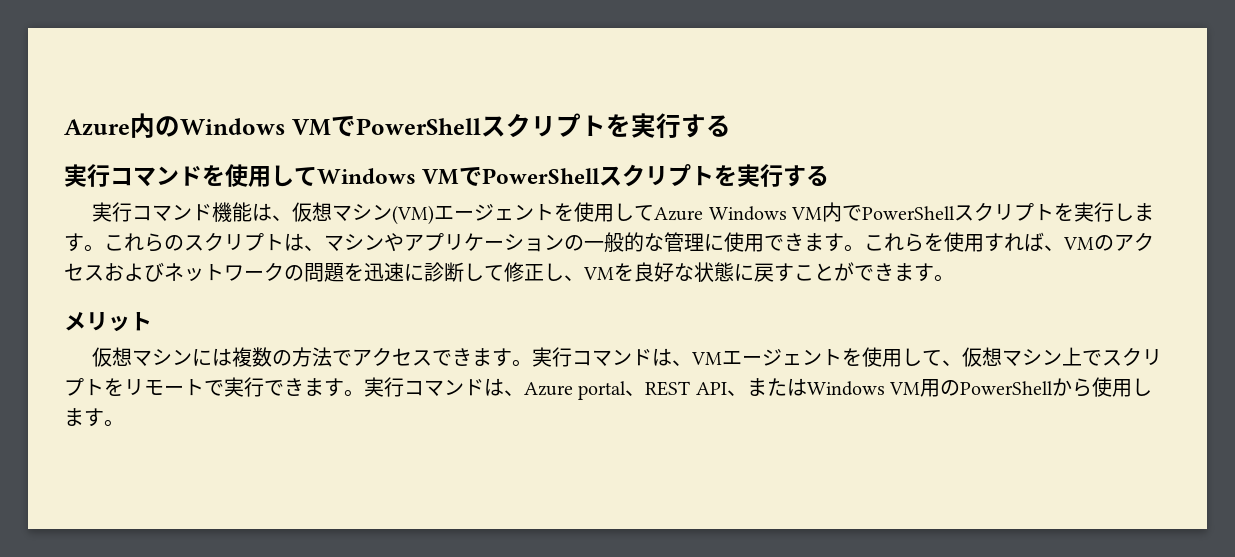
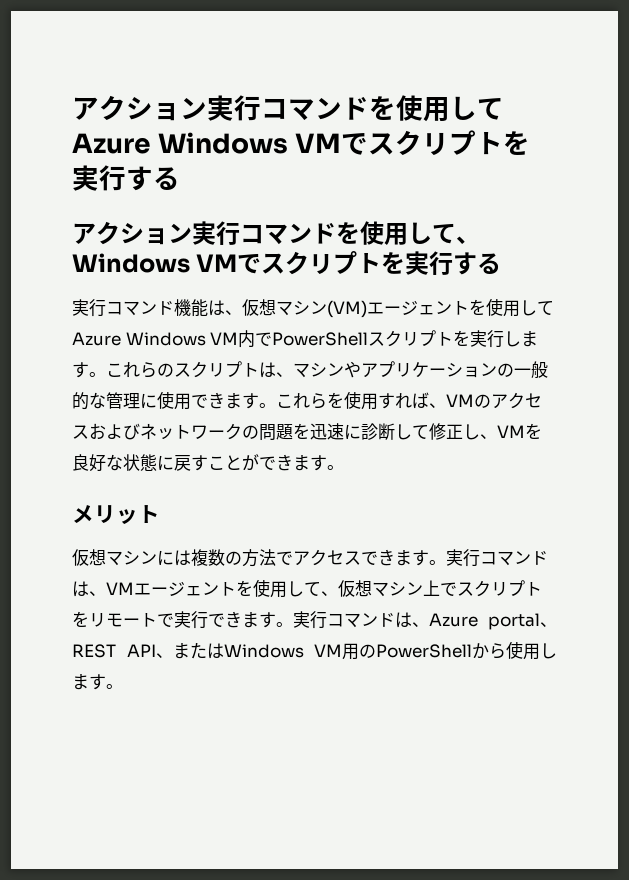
- Azure内のWindows VMでPowerShellスクリプトを実行する
- 実行コマンドを使用してWindows VMでPowerShellスクリプトを実行する
+ アクション実行コマンドを使用してAzure Windows VMでスクリプトを実行する
+ アクション実行コマンドを使用して、Windows VMでスクリプトを実行する

